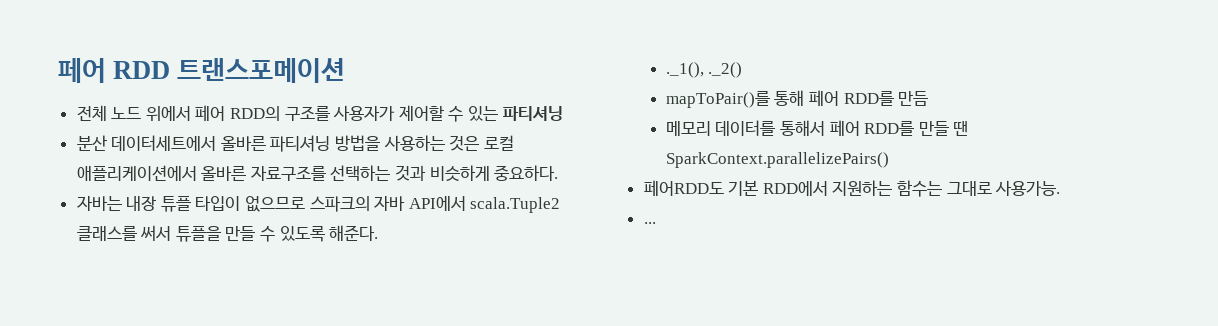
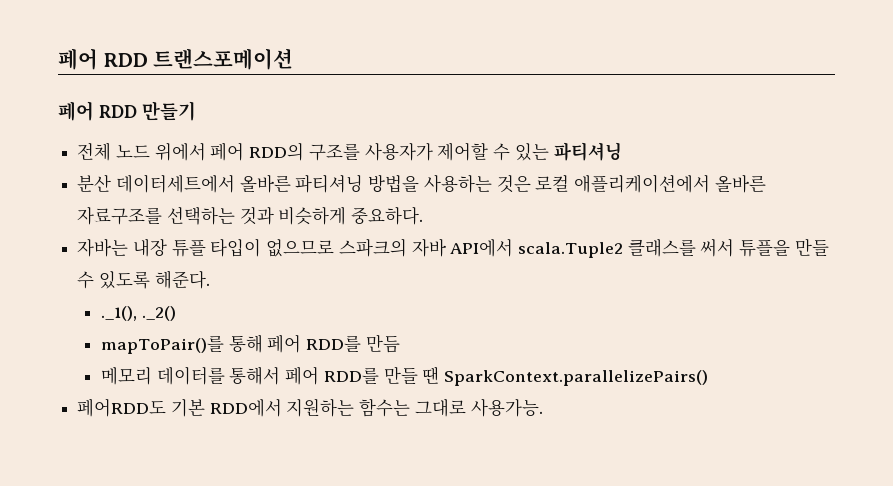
+ 페어 RDD 만들기
- ...

